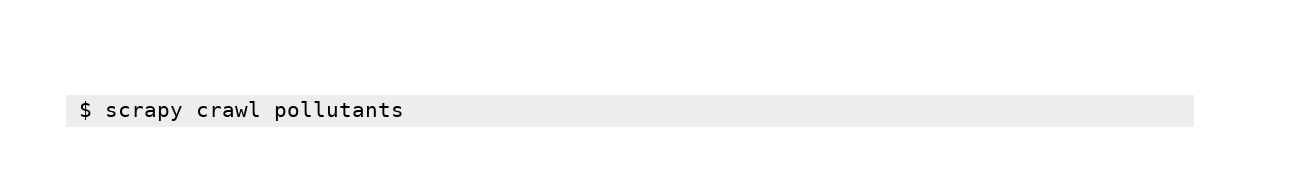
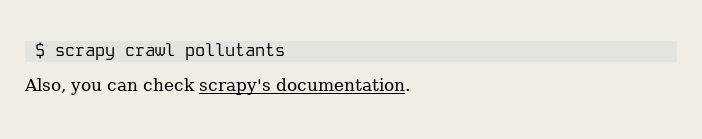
+ Also, you can check scrapy's documentation.

